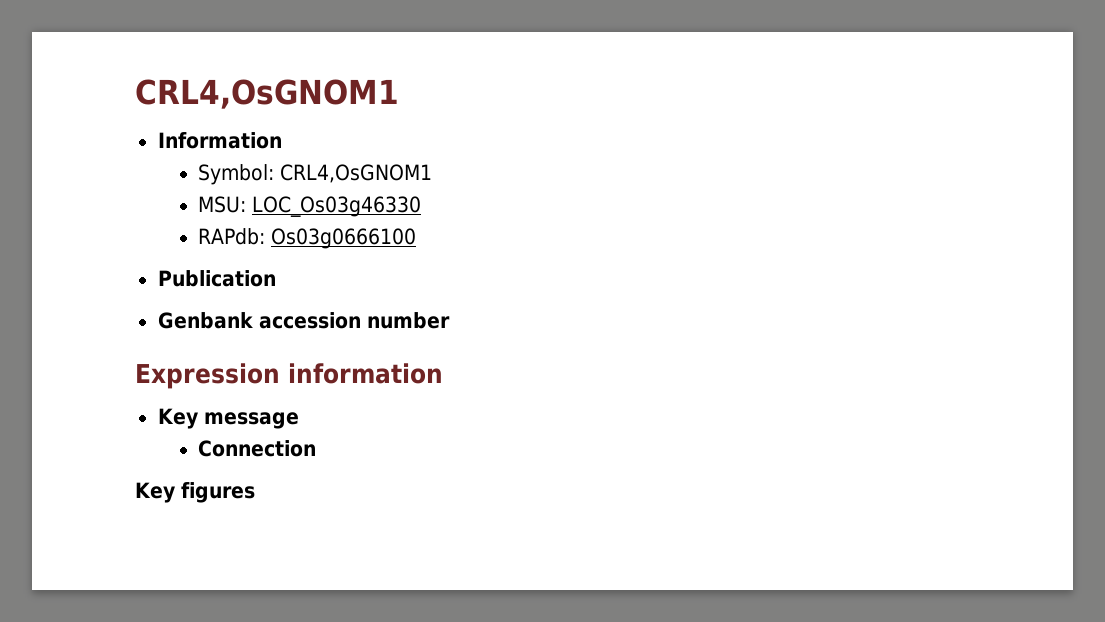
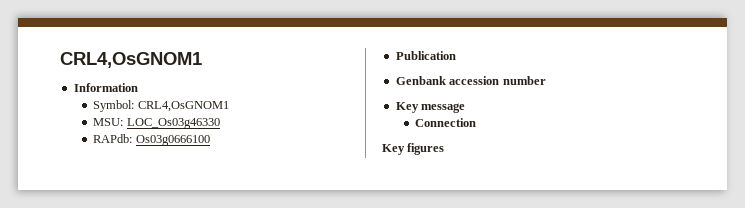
- Expression information

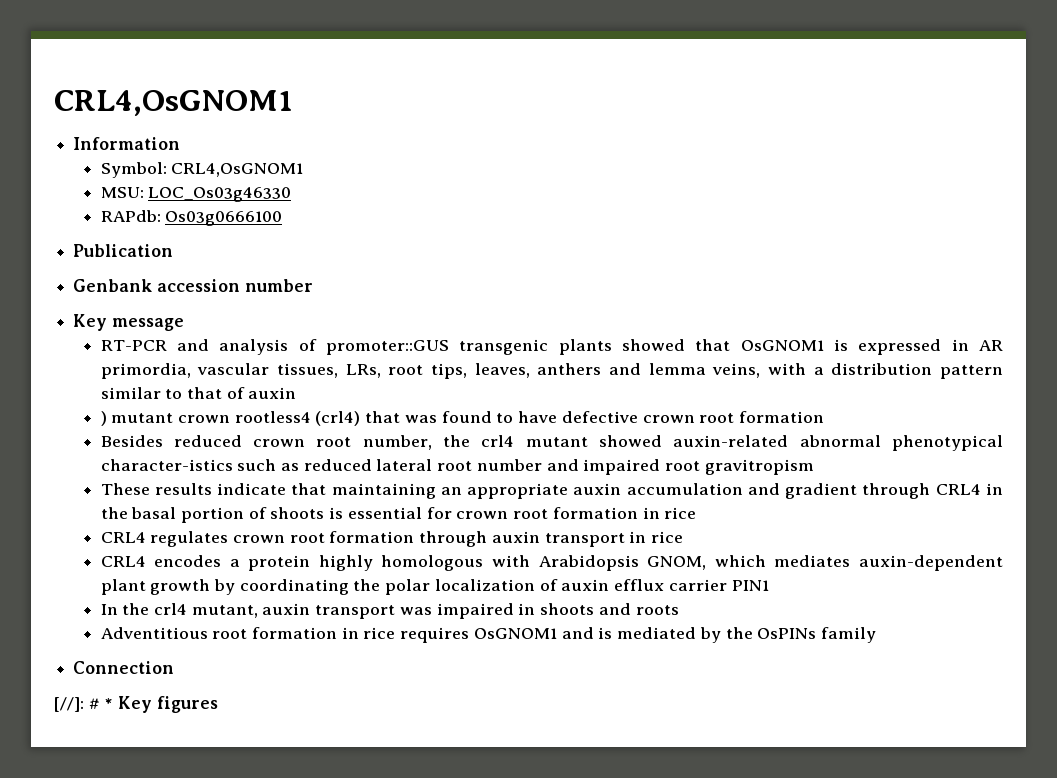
+ RT-PCR and analysis of promoter::GUS transgenic plants showed that OsGNOM1 is expressed in AR primordia, vascular tissues, LRs, root tips, leaves, anthers and lemma veins, with a distribution pattern similar to that of auxin
+ ) mutant crown rootless4 (crl4) that was found to have defective crown root formation
+ Besides reduced crown root number, the crl4 mutant showed auxin-related abnormal phenotypical character-istics such as reduced lateral root number and impaired root gravitropism
+ These results indicate that maintaining an appropriate auxin accumulation and gradient through CRL4 in the basal portion of shoots is essential for crown root formation in rice
+ CRL4 regulates crown root formation through auxin transport in rice
+ CRL4 encodes a protein highly homologous with Arabidopsis GNOM, which mediates auxin-dependent plant growth by coordinating the polar localization of auxin efflux carrier PIN1
+ In the crl4 mutant, auxin transport was impaired in shoots and roots
+ Adventitious root formation in rice requires OsGNOM1 and is mediated by the OsPINs family
  Connection
- Key figures
+ [//]: # * Key figures

